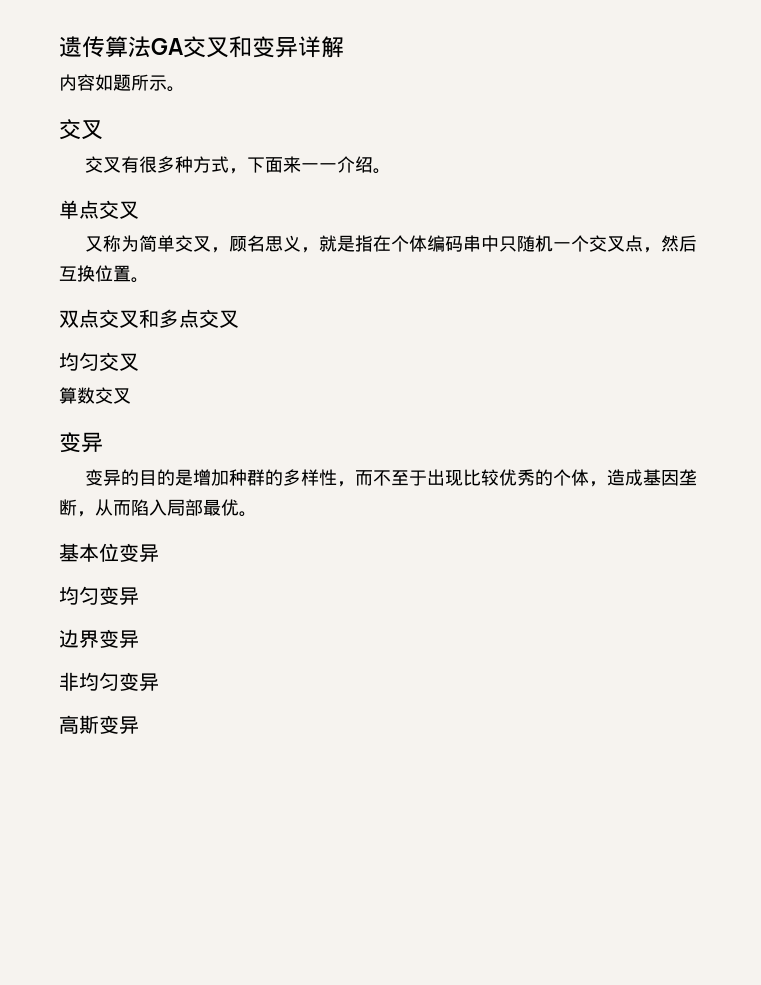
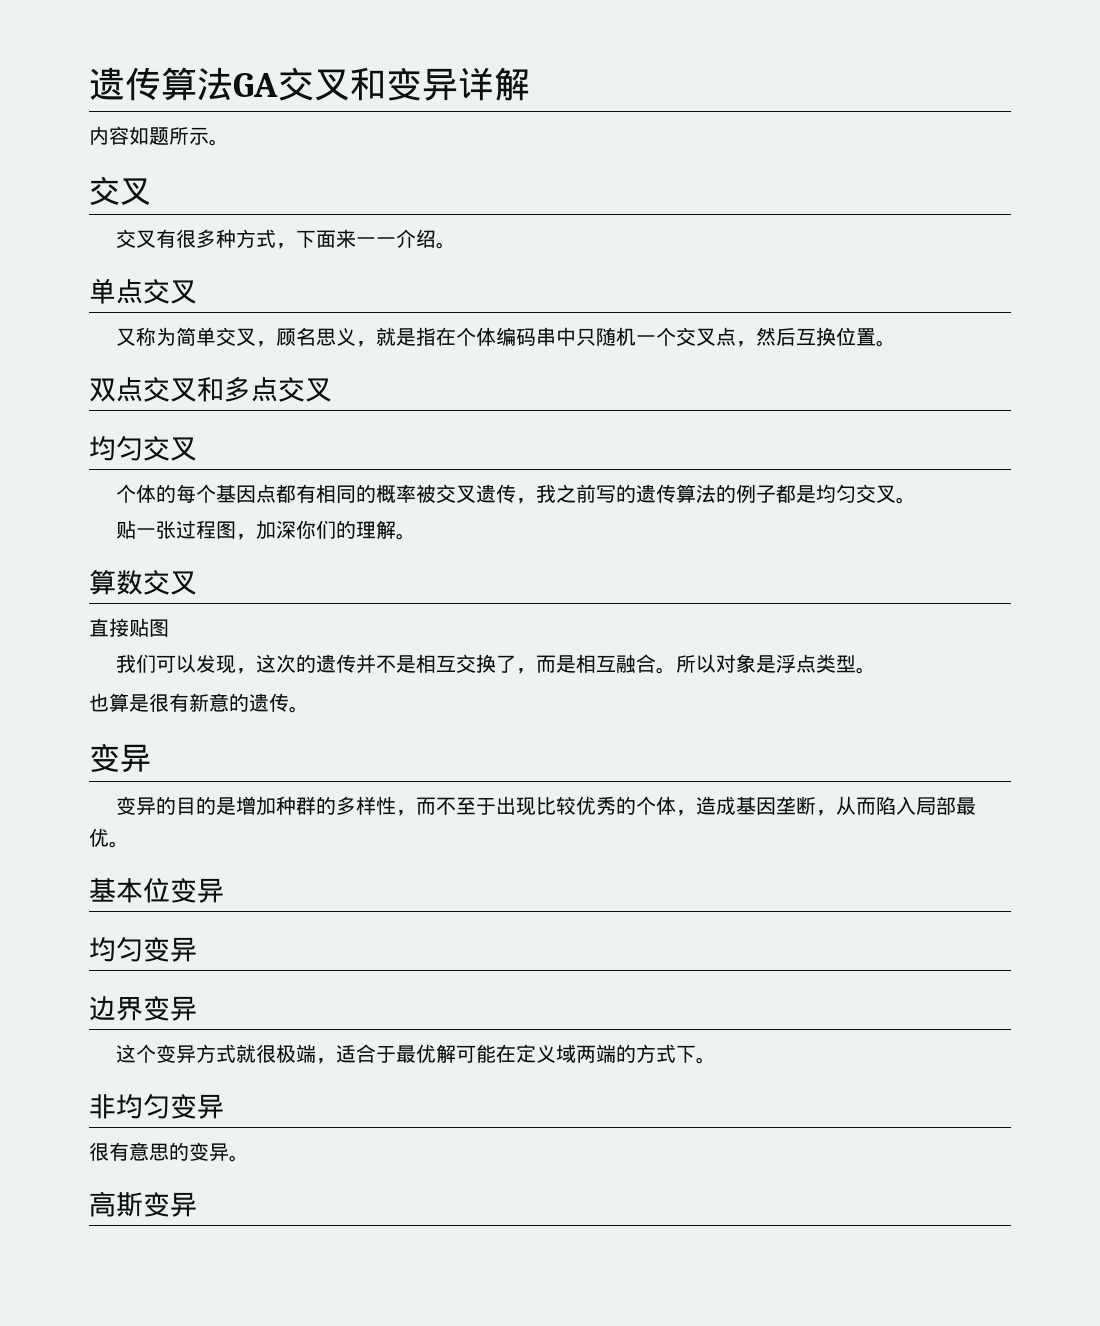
+ 个体的每个基因点都有相同的概率被交叉遗传，我之前写的遗传算法的例子都是均匀交叉。
+ 贴一张过程图，加深你们的理解。
  算数交叉
+ 直接贴图
+ 我们可以发现，这次的遗传并不是相互交换了，而是相互融合。所以对象是浮点类型。
+ 也算是很有新意的遗传。
+ 这个变异方式就很极端，适合于最优解可能在定义域两端的方式下。
+ 很有意思的变异。

